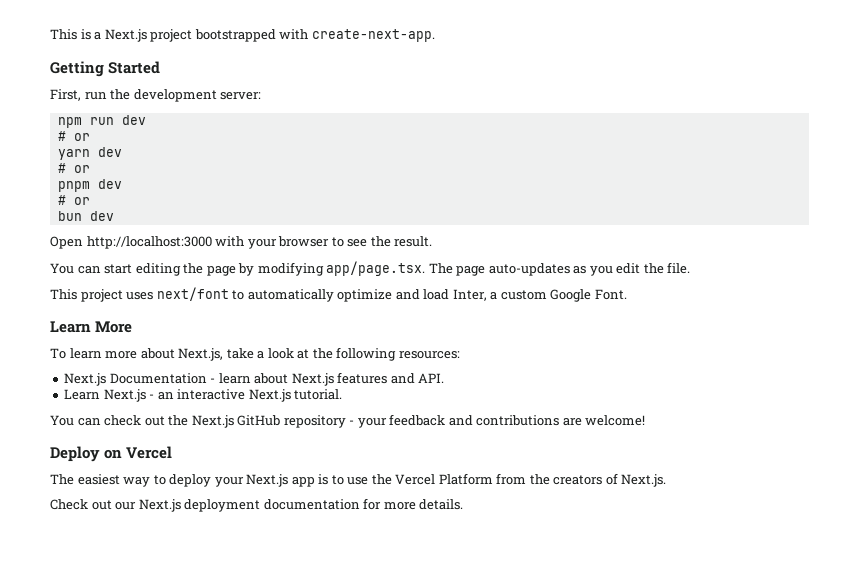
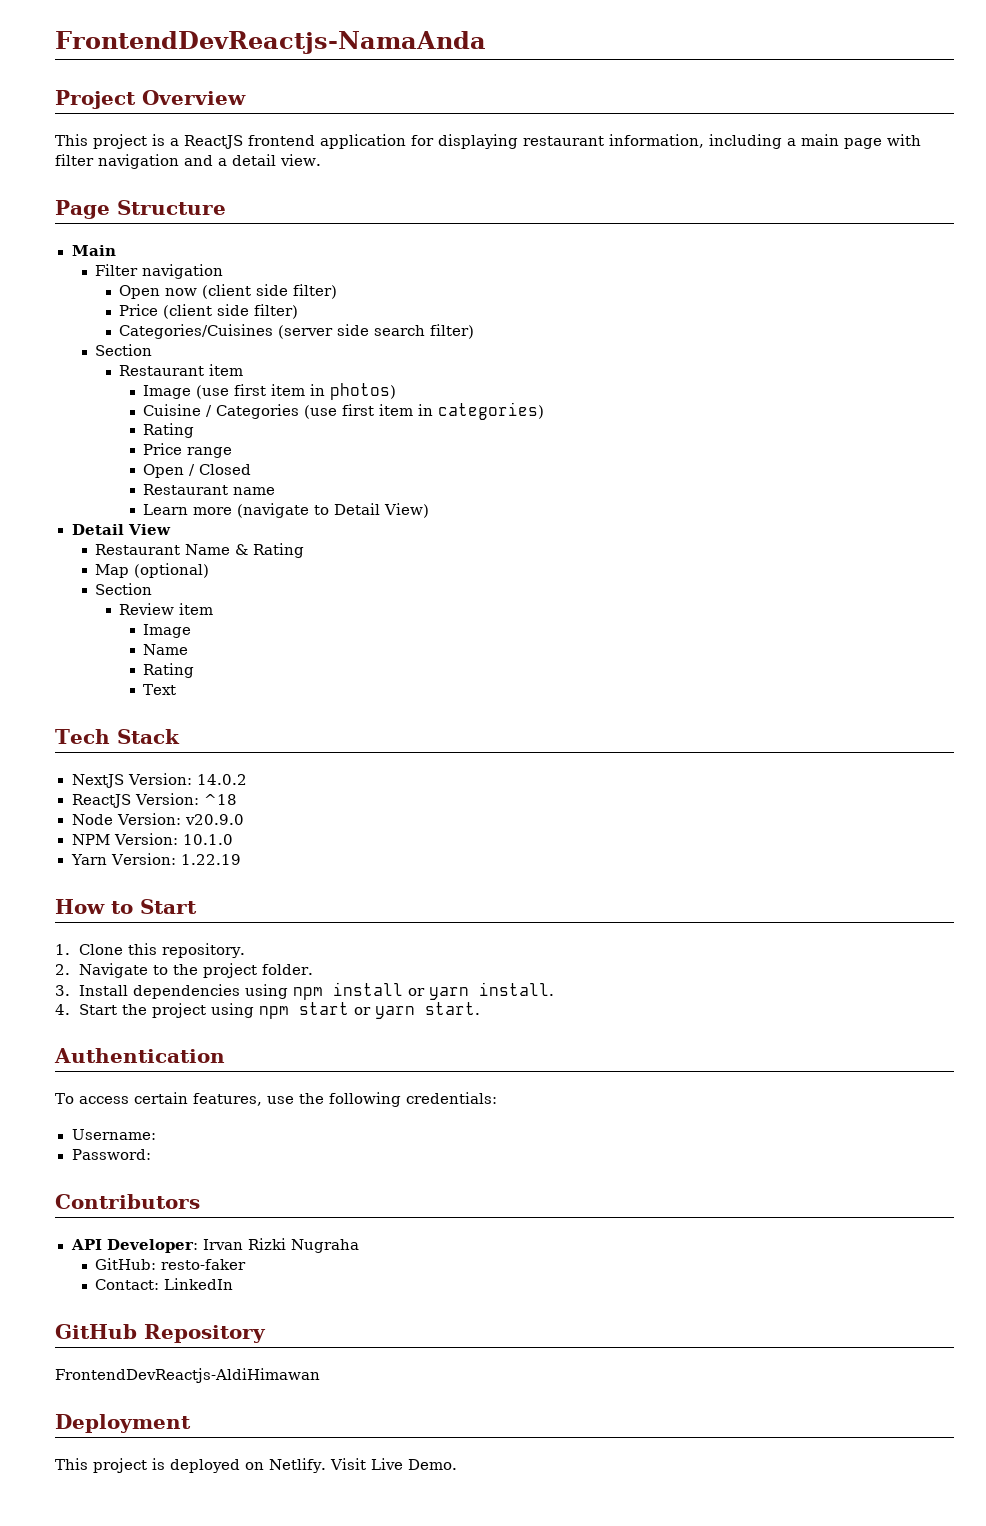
- This is a Next.js project bootstrapped with create-next-app.
- Getting Started
- First, run the development server:
- npm run dev
- # or
- yarn dev
- # or
- pnpm dev
- # or
- bun dev
- Open http://localhost:3000 with your browser to see the result.
- You can start editing the page by modifying app/page.tsx. The page auto-updates as you edit the file.
- This project uses next/font to automatically optimize and load Inter, a custom Google Font.
- Learn More
- To learn more about Next.js, take a look at the following resources:
- Next.js Documentation - learn about Next.js features and API.
- Learn Next.js - an interactive Next.js tutorial.
- You can check out the Next.js GitHub repository - your feedback and contributions are welcome!
- Deploy on Vercel
- The easiest way to deploy your Next.js app is to use the Vercel Platform from the creators of Next.js.
- Check out our Next.js deployment documentation for more details.
+ FrontendDevReactjs-NamaAnda
+ Project Overview
+ This project is a ReactJS frontend application for displaying restaurant information, including a main page with filter navigation and a detail view.
+ Page Structure
+ Main
+ Filter navigation
+ Open now (client side filter)
+ Price (client side filter)
+ Categories/Cuisines (server side search filter)
+ Section
+ Restaurant item
+ Image (use first item in photos)
+ Cuisine / Categories (use first item in categories)
+ Rating
+ Price range
+ Open / Closed
+ Restaurant name
+ Learn more (navigate to Detail View)
+ Detail View
+ Restaurant Name & Rating
+ Map (optional)
+ Section
+ Review item
+ Image
+ Name
+ Rating
+ Text
+ Tech Stack
+ NextJS Version: 14.0.2
+ ReactJS Version: ^18
+ Node Version: v20.9.0
+ NPM Version: 10.1.0
+ Yarn Version: 1.22.19
+ How to Start
+ 1. Clone this repository.
+ 2. Navigate to the project folder.
+ 3. Install dependencies using npm install or yarn install.
+ 4. Start the project using npm start or yarn start.
+ Authentication
+ To access certain features, use the following credentials:
+ Username:
+ Password:
+ Contributors
+ API Developer: Irvan Rizki Nugraha
+ GitHub: resto-faker
+ Contact: LinkedIn
+ GitHub Repository
+ FrontendDevReactjs-AldiHimawan
+ Deployment
+ This project is deployed on Netlify. Visit Live Demo.

